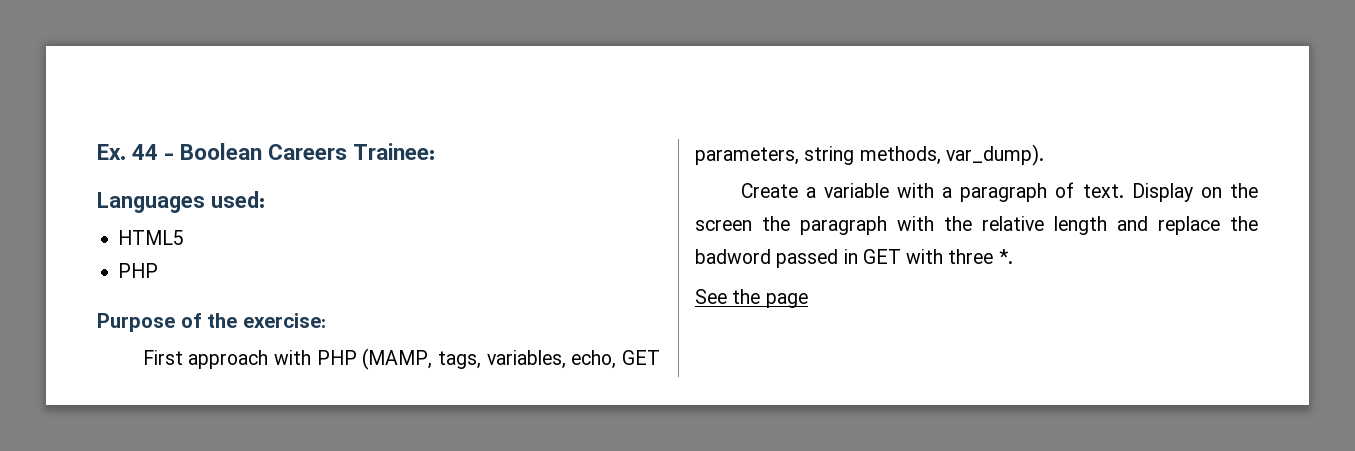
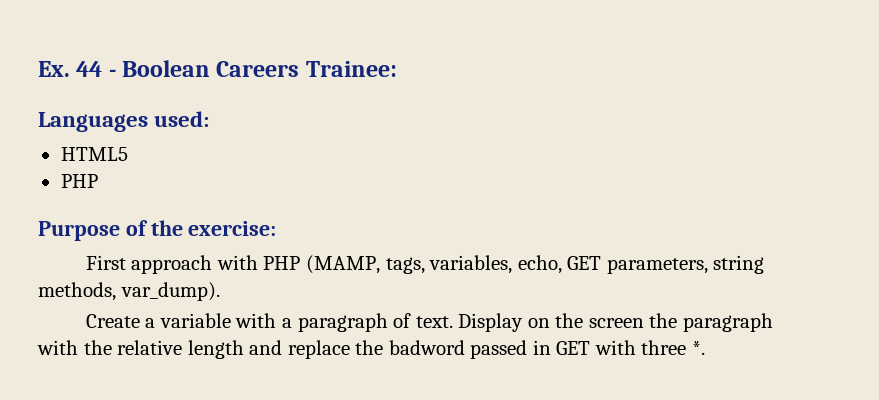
- See the page

